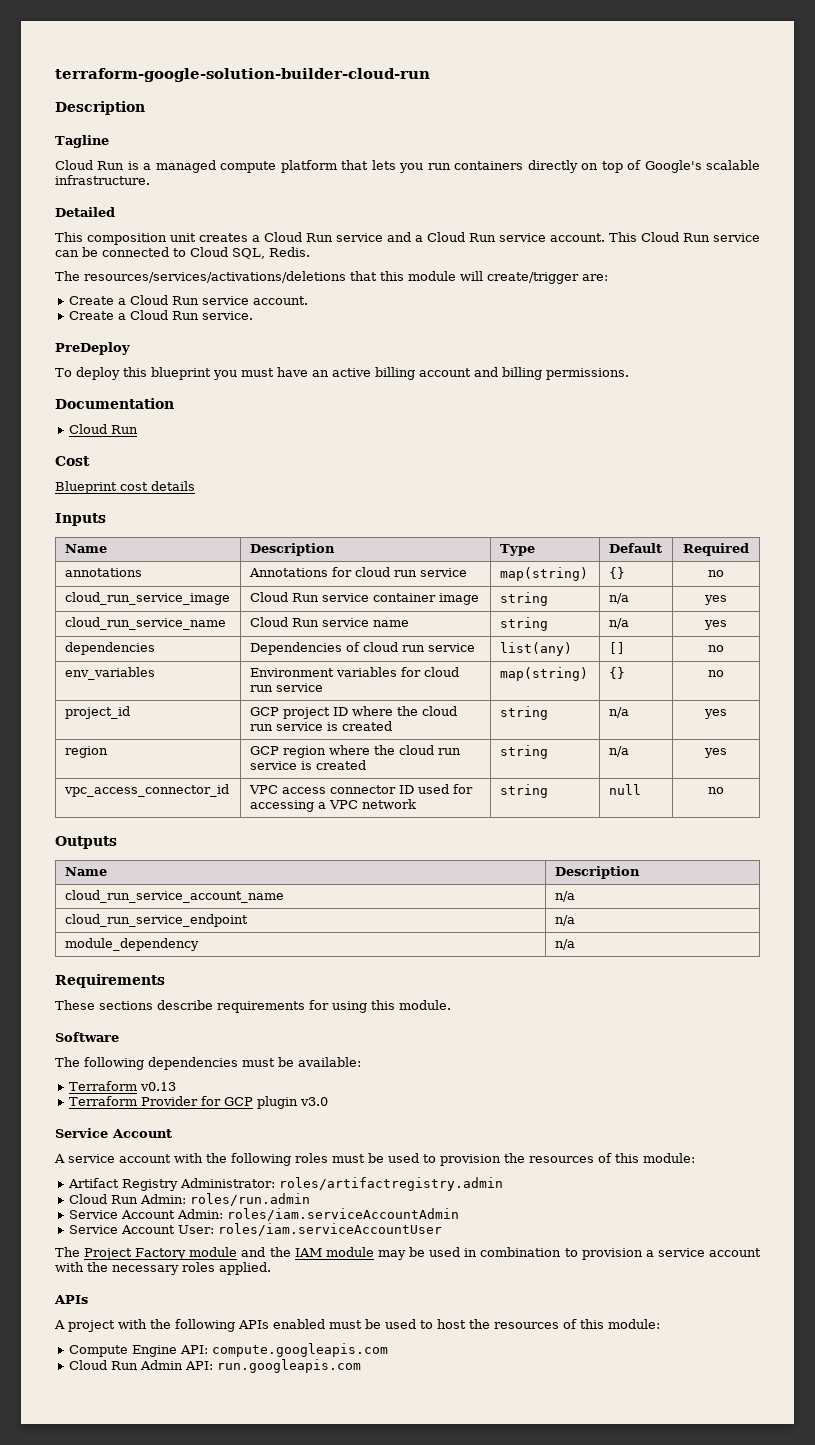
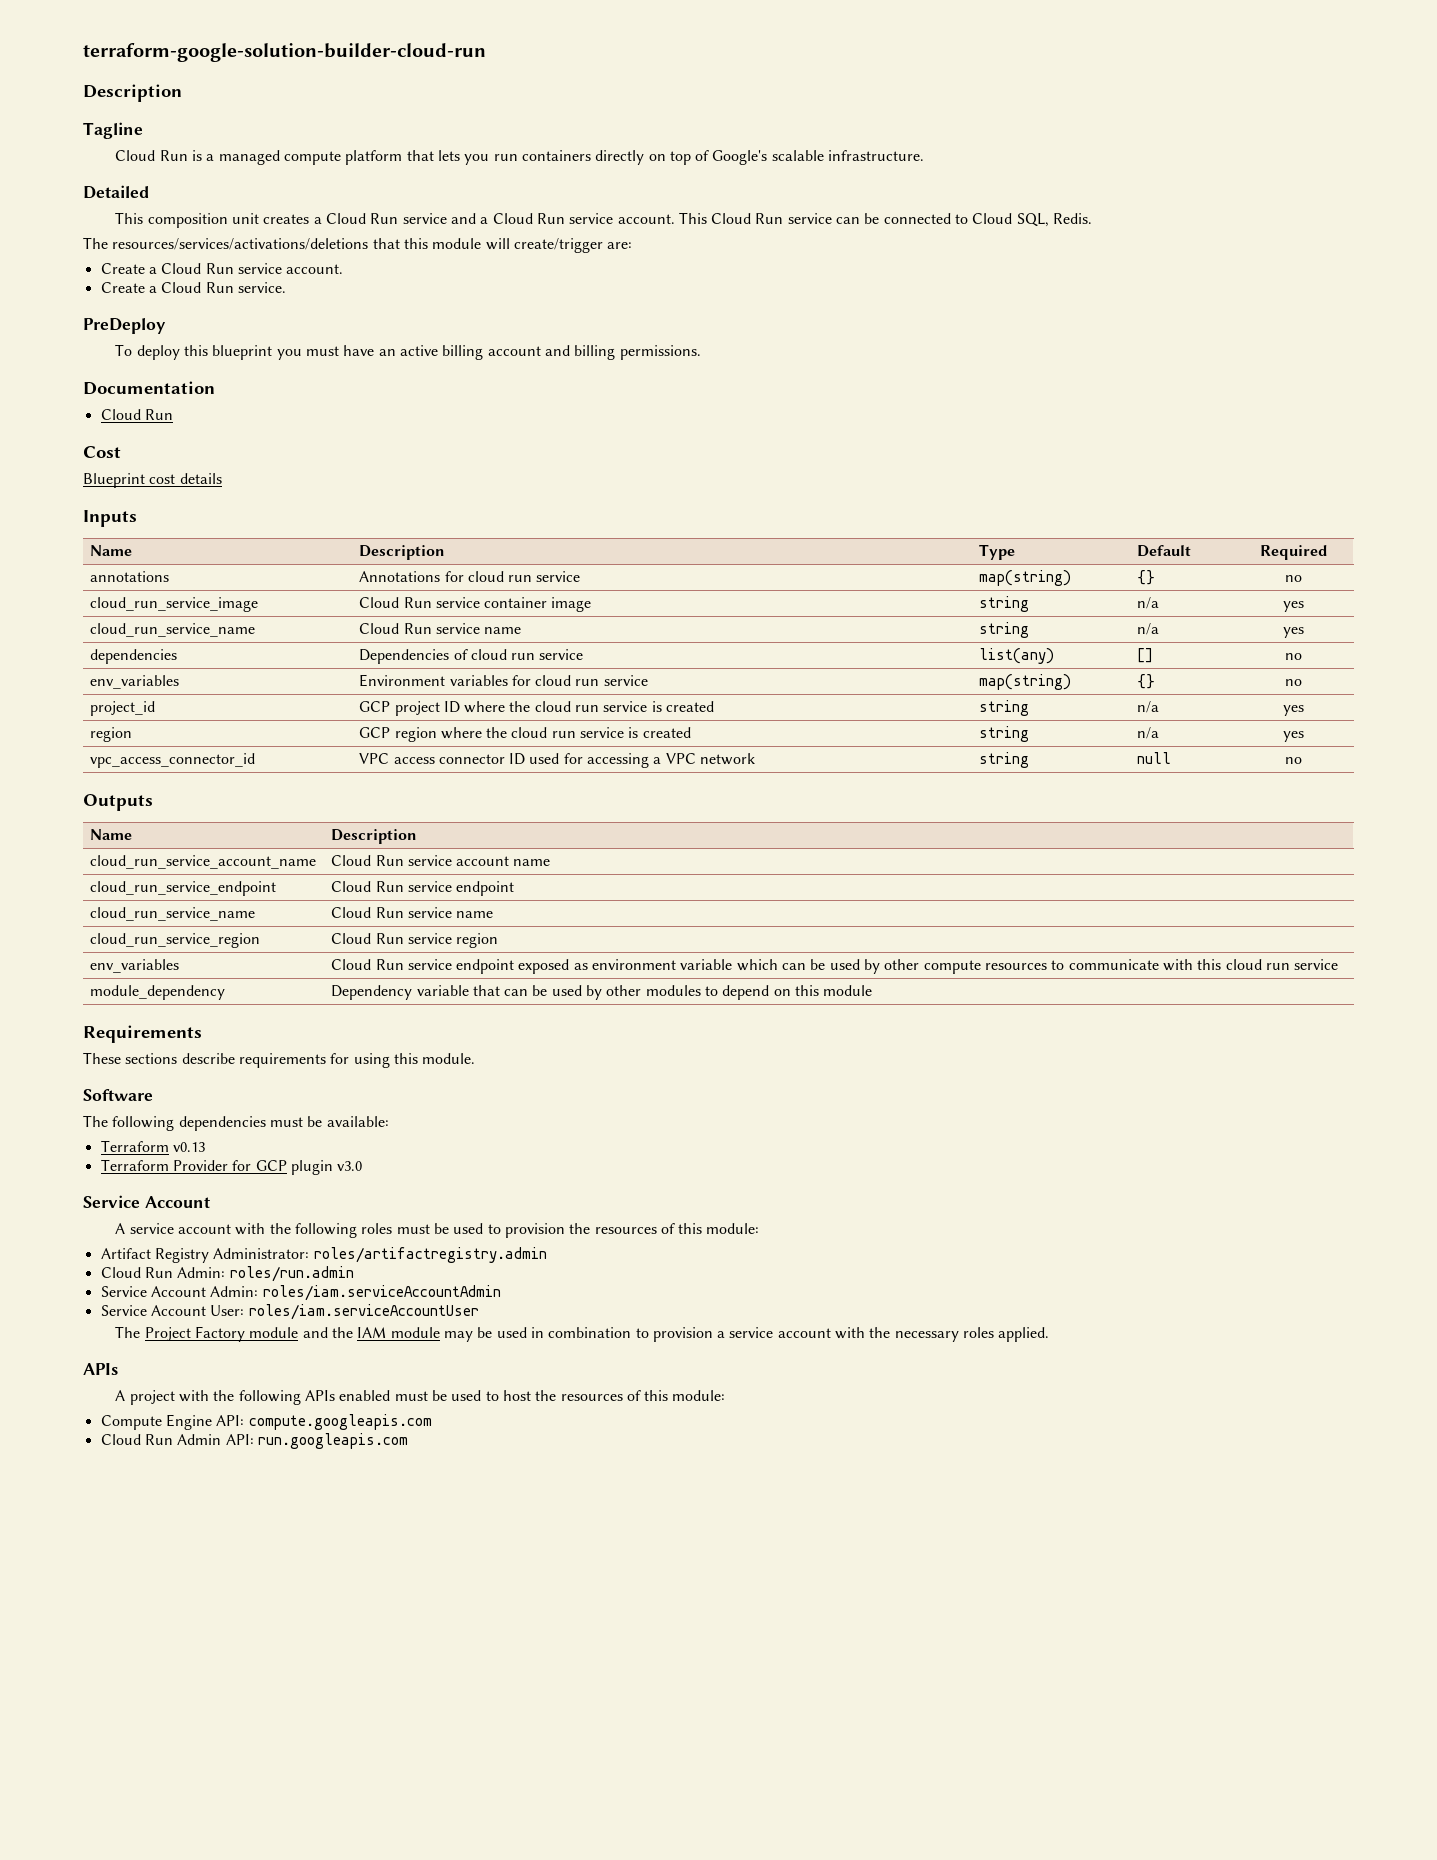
- cloud_run_service_account_name | n/a
- cloud_run_service_endpoint | n/a
- module_dependency | n/a
+ cloud_run_service_account_name | Cloud Run service account name
+ cloud_run_service_endpoint | Cloud Run service endpoint
+ cloud_run_service_name | Cloud Run service name
+ cloud_run_service_region | Cloud Run service region
+ env_variables | Cloud Run service endpoint exposed as environment variable which can be used by other compute resources to communicate with this cloud run service
+ module_dependency | Dependency variable that can be used by other modules to depend on this module

